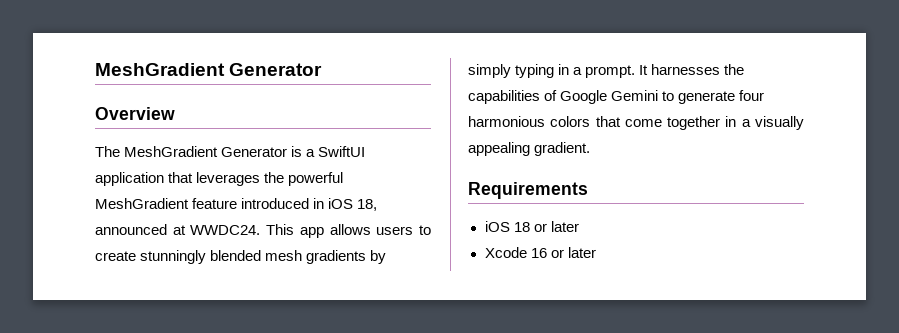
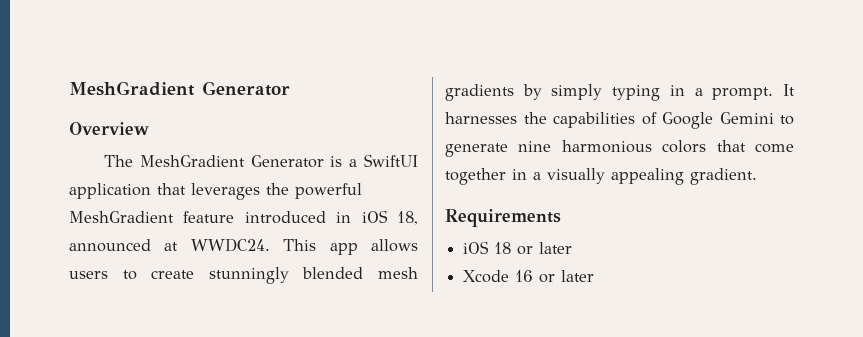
- It harnesses the capabilities of Google Gemini to generate four harmonious colors that come together in a visually appealing gradient.
+ It harnesses the capabilities of Google Gemini to generate nine harmonious colors that come together in a visually appealing gradient.

